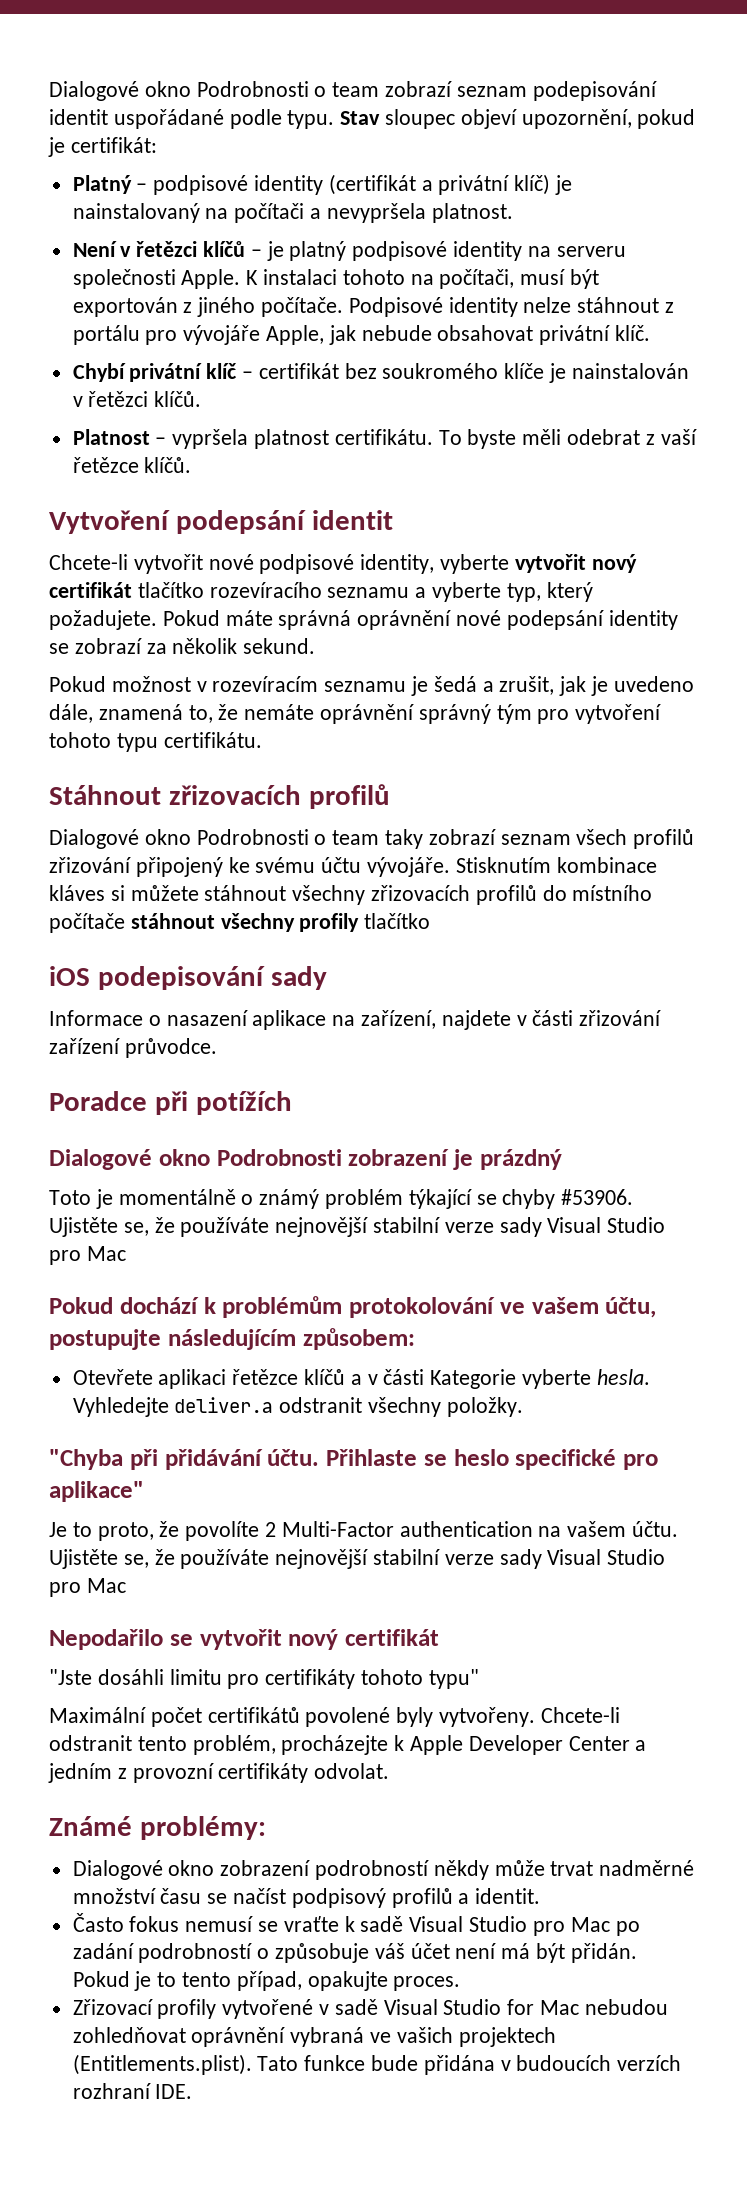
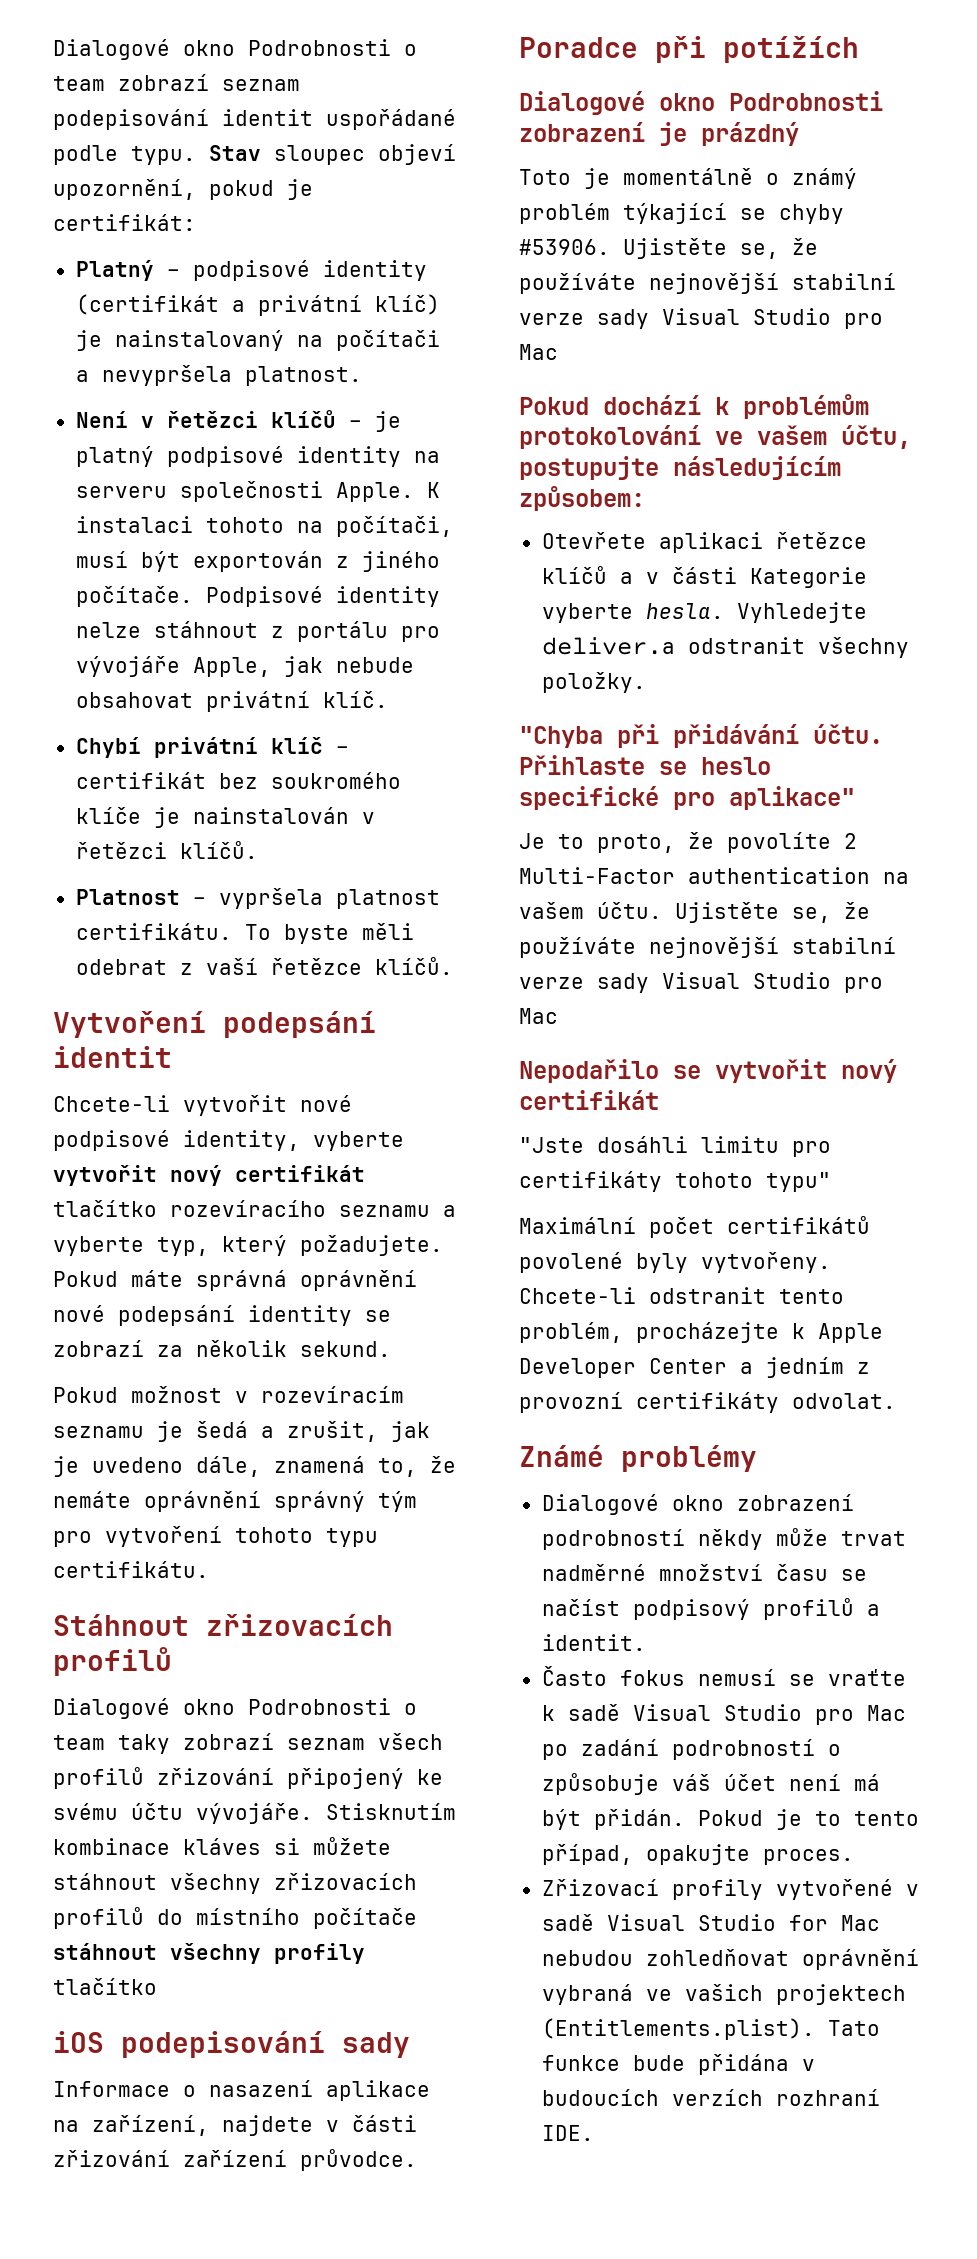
- Známé problémy:
+ Známé problémy

